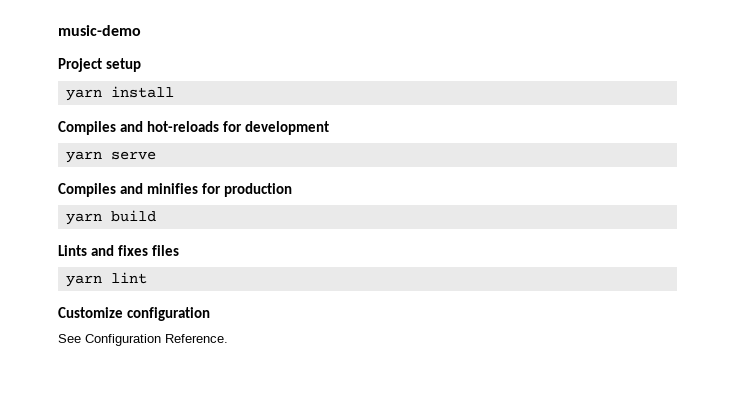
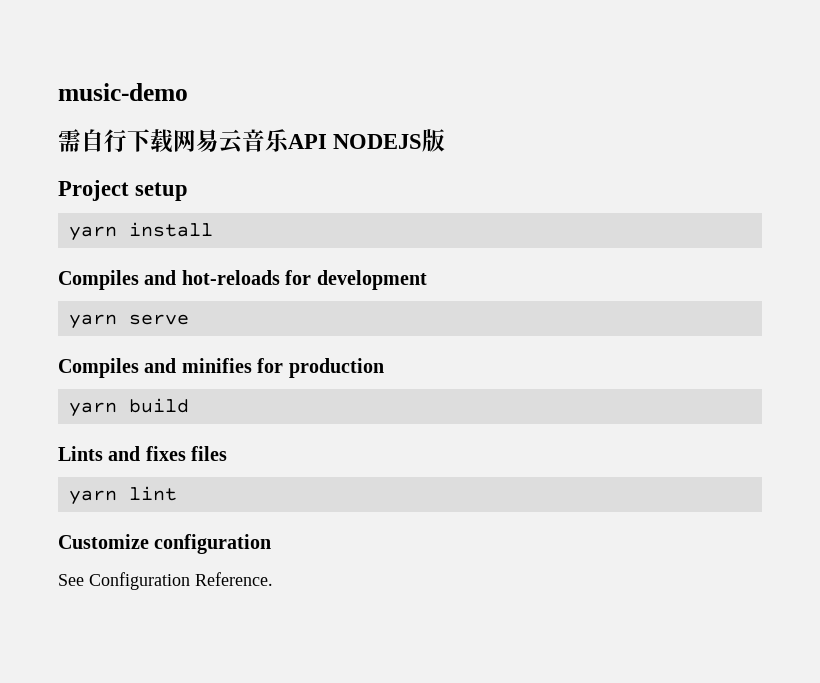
+ 需自行下载网易云音乐API NODEJS版

